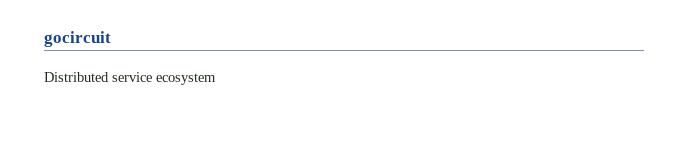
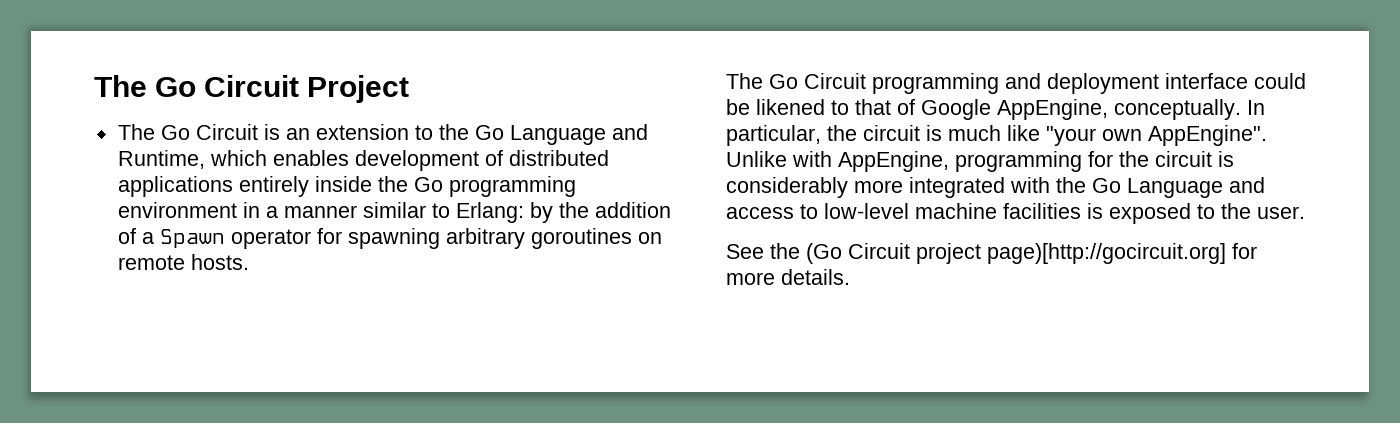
- gocircuit
- Distributed service ecosystem
+ The Go Circuit Project
+ The Go Circuit is an extension to the Go Language and Runtime, which enables development of distributed applications entirely inside the Go programming environment in a manner similar to Erlang: by the addition of a Spawn operator for spawning arbitrary goroutines on remote hosts.
+ The Go Circuit programming and deployment interface could be likened to that of Google AppEngine, conceptually. In particular, the circuit is much like "your own AppEngine". Unlike with AppEngine, programming for the circuit is considerably more integrated with the Go Language and access to low-level machine facilities is exposed to the user.
+ See the (Go Circuit project page)[http://gocircuit.org] for more details.

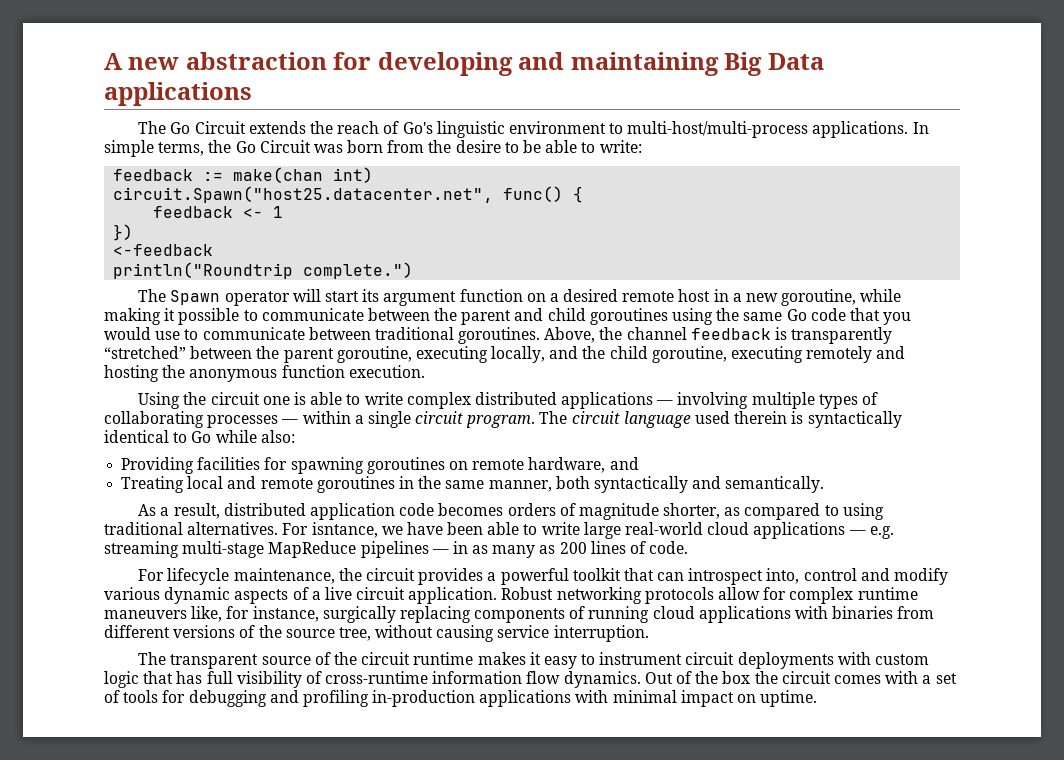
- The Go Circuit Project
- The Go Circuit is an extension to the Go Language and Runtime, which enables development of distributed applications entirely inside the Go programming environment in a manner similar to Erlang: by the addition of a Spawn operator for spawning arbitrary goroutines on remote hosts.
- The Go Circuit programming and deployment interface could be likened to that of Google AppEngine, conceptually. In particular, the circuit is much like "your own AppEngine". Unlike with AppEngine, programming for the circuit is considerably more integrated with the Go Language and access to low-level machine facilities is exposed to the user.
- See the (Go Circuit project page)[http://gocircuit.org] for more details.
+ A new abstraction for developing and maintaining Big Data applications
+ The Go Circuit extends the reach of Go's linguistic environment to multi-host/multi-process applications. In simple terms, the Go Circuit was born from the desire to be able to write:
+ feedback := make(chan int)
+ circuit.Spawn("host25.datacenter.net", func() {
+ feedback <- 1
+ })
+ <-feedback
+ println("Roundtrip complete.")
+ The Spawn operator will start its argument function on a desired remote host in a new goroutine, while making it possible to communicate between the parent and child goroutines using the same Go code that you would use to communicate between traditional goroutines. Above, the channel feedback is transparently “stretched” between the parent goroutine, executing locally, and the child goroutine, executing remotely and hosting the anonymous function execution.
+ Using the circuit one is able to write complex distributed applications — involving multiple types of collaborating processes — within a single circuit program. The circuit language used therein is syntactically identical to Go while also:
+ Providing facilities for spawning goroutines on remote hardware, and
+ Treating local and remote goroutines in the same manner, both syntactically and semantically.
+ As a result, distributed application code becomes orders of magnitude shorter, as compared to using traditional alternatives. For isntance, we have been able to write large real-world cloud applications — e.g. streaming multi-stage MapReduce pipelines — in as many as 200 lines of code.
+ For lifecycle maintenance, the circuit provides a powerful toolkit that can introspect into, control and modify various dynamic aspects of a live circuit application. Robust networking protocols allow for complex runtime maneuvers like, for instance, surgically replacing components of running cloud applications with binaries from different versions of the source tree, without causing service interruption.
+ The transparent source of the circuit runtime makes it easy to instrument circuit deployments with custom logic that has full visibility of cross-runtime information flow dynamics. Out of the box the circuit comes with a set of tools for debugging and profiling in-production applications with minimal impact on uptime.

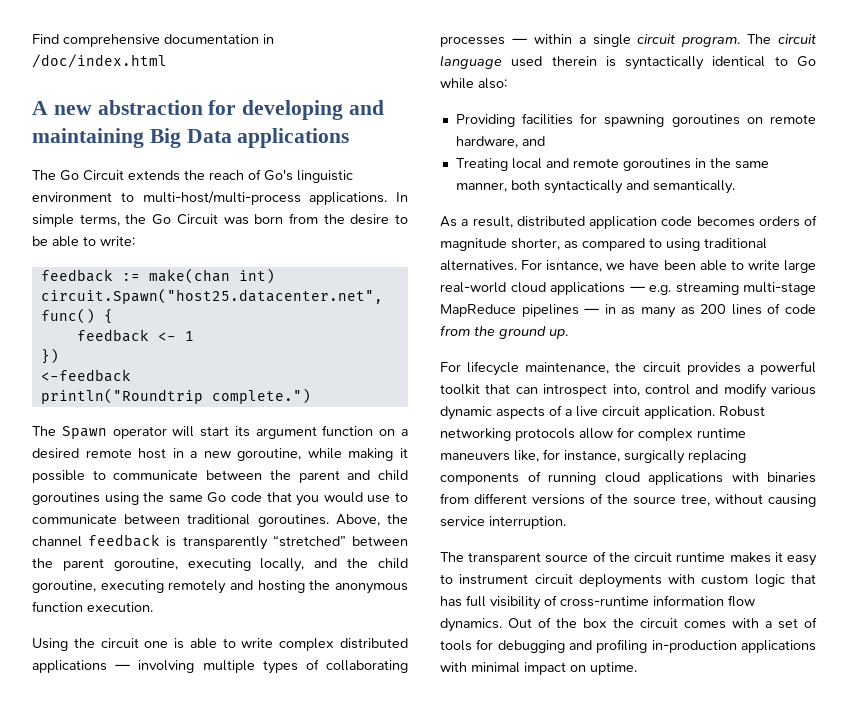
+ Find comprehensive documentation in /doc/index.html
- For isntance, we have been able to write large real-world cloud applications — e.g. streaming multi-stage MapReduce pipelines — in as many as 200 lines of code.
+ For isntance, we have been able to write large real-world cloud applications — e.g. streaming multi-stage MapReduce pipelines — in as many as 200 lines of code from the ground up.

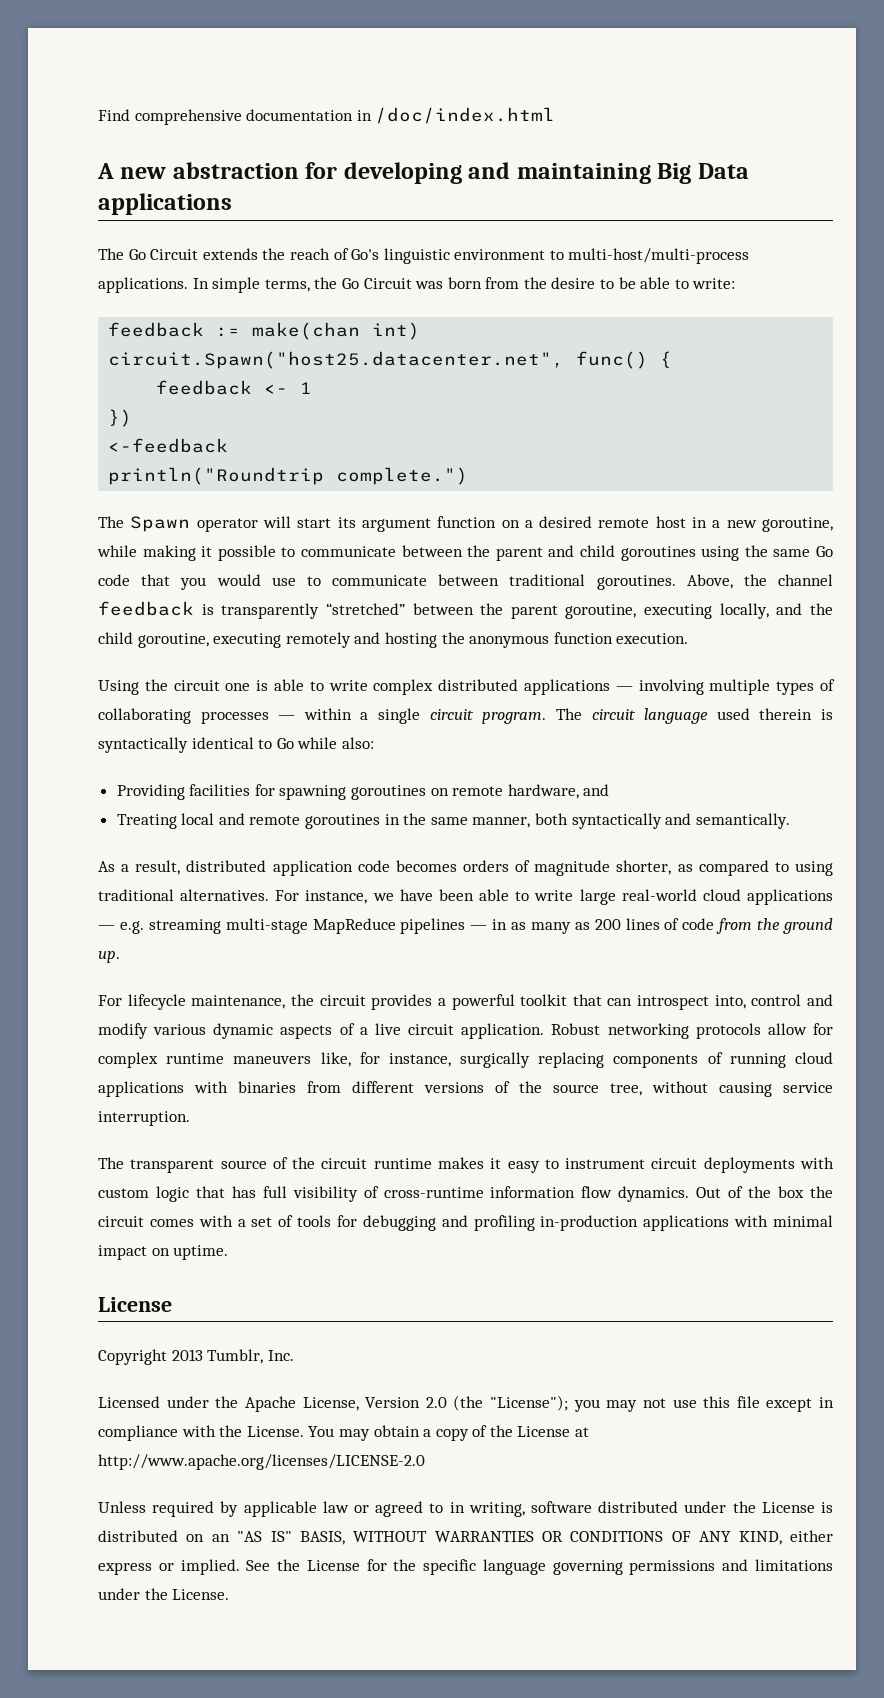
- For isntance, we have been able to write large real-world cloud applications — e.g. streaming multi-stage MapReduce pipelines — in as many as 200 lines of code from the ground up.
+ For instance, we have been able to write large real-world cloud applications — e.g. streaming multi-stage MapReduce pipelines — in as many as 200 lines of code from the ground up.
  Out of the box the circuit comes with a set of tools for debugging and profiling in-production applications with minimal impact on uptime.
+ License
+ Copyright 2013 Tumblr, Inc.
+ Licensed under the Apache License, Version 2.0 (the "License"); you may not use this file except in compliance with the License. You may obtain a copy of the License at http://www.apache.org/licenses/LICENSE-2.0
+ Unless required by applicable law or agreed to in writing, software distributed under the License is distributed on an "AS IS" BASIS, WITHOUT WARRANTIES OR CONDITIONS OF ANY KIND, either express or implied. See the License for the specific language governing permissions and limitations under the License.

